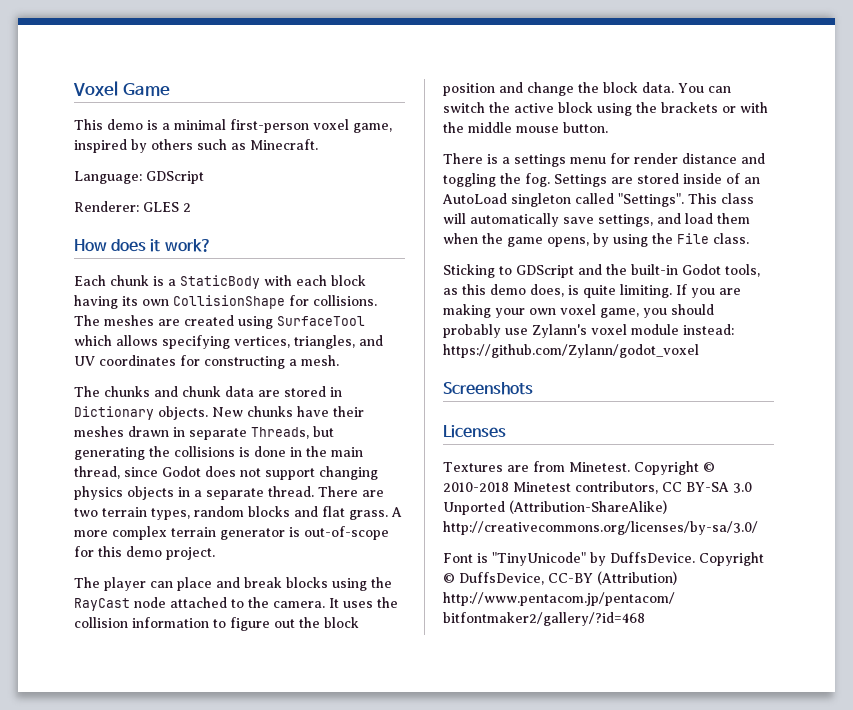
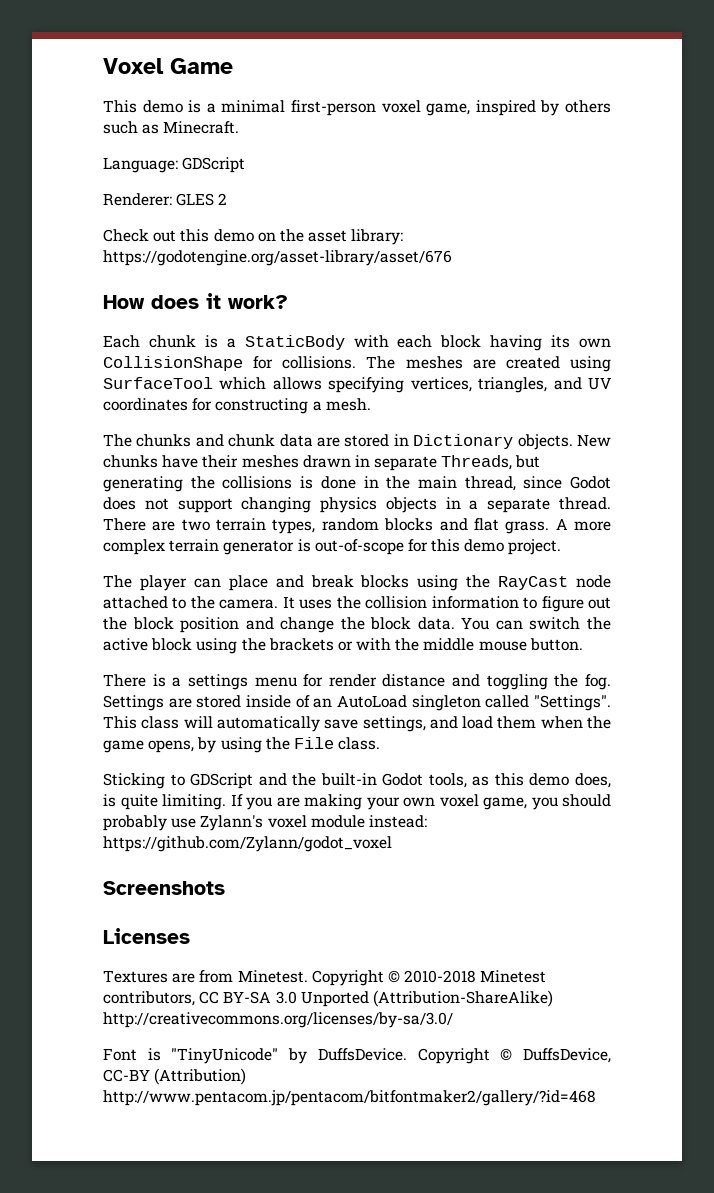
+ Check out this demo on the asset library: https://godotengine.org/asset-library/asset/676

